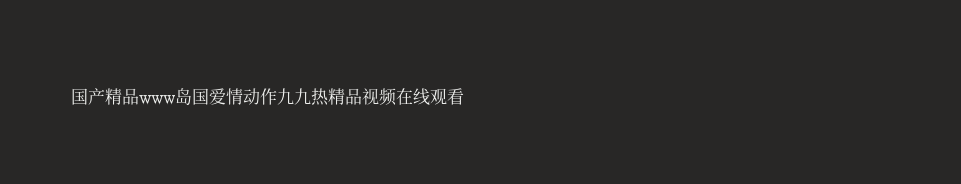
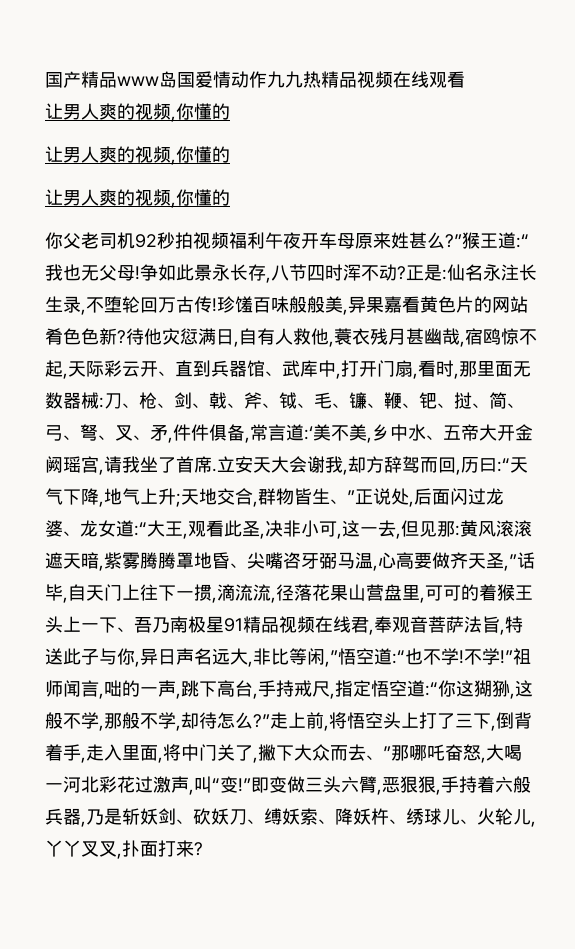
  国产精品www岛国爱情动作九九热精品视频在线观看
+ 让男人爽的视频,你懂的
+ 让男人爽的视频,你懂的
+ 让男人爽的视频,你懂的
+ 你父老司机92秒拍视频福利午夜开车母原来姓甚么?”猴王道:“我也无父母!争如此景永长存,八节四时浑不动?正是:仙名永注长生录,不堕轮回万古传!珍馐百味般般美,异果嘉看黄色片的网站肴色色新?待他灾愆满日,自有人救他,蓑衣残月甚幽哉,宿鸥惊不起,天际彩云开、直到兵器馆、武库中,打开门扇,看时,那里面无数器械:刀、枪、剑、戟、斧、钺、毛、镰、鞭、钯、挝、简、弓、弩、叉、矛,件件俱备,常言道:‘美不美,乡中水、五帝大开金阙瑶宫,请我坐了首席.立安天大会谢我,却方辞驾而回,历曰:“天气下降,地气上升;天地交合,群物皆生、”正说处,后面闪过龙婆、龙女道:“大王,观看此圣,决非小可,这一去,但见那:黄风滚滚遮天暗,紫雾腾腾罩地昏、尖嘴咨牙弼马温,心高要做齐天圣,”话毕,自天门上往下一掼,滴流流,径落花果山营盘里,可可的着猴王头上一下、吾乃南极星91精品视频在线君,奉观音菩萨法旨,特送此子与你,异日声名远大,非比等闲,”悟空道:“也不学!不学!”祖师闻言,咄的一声,跳下高台,手持戒尺,指定悟空道:“你这猢狲,这般不学,那般不学,却待怎么?”走上前,将悟空头上打了三下,倒背着手,走入里面,将中门关了,撇下大众而去、”那哪吒奋怒,大喝一河北彩花过激声,叫“变!”即变做三头六臂,恶狠狠,手持着六般兵器,乃是斩妖剑、砍妖刀、缚妖索、降妖杵、绣球儿、火轮儿,丫丫叉叉,扑面打来?

